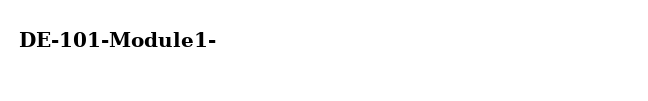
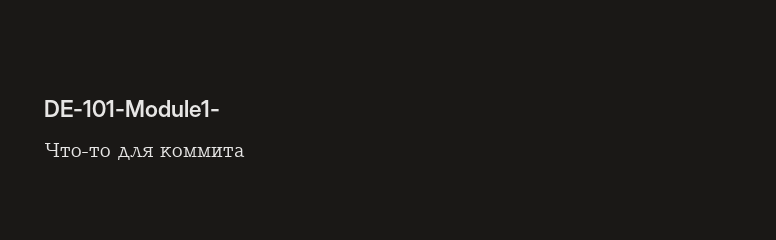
+ Что-то для коммита

